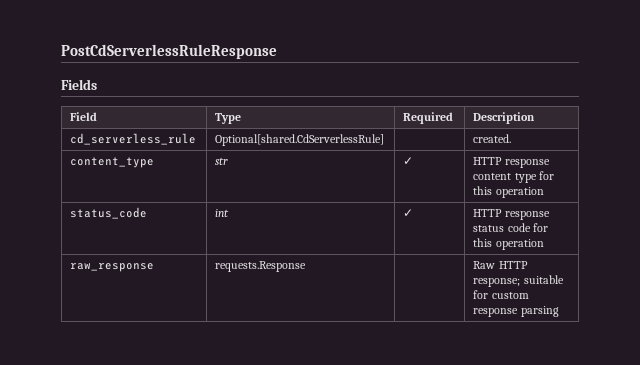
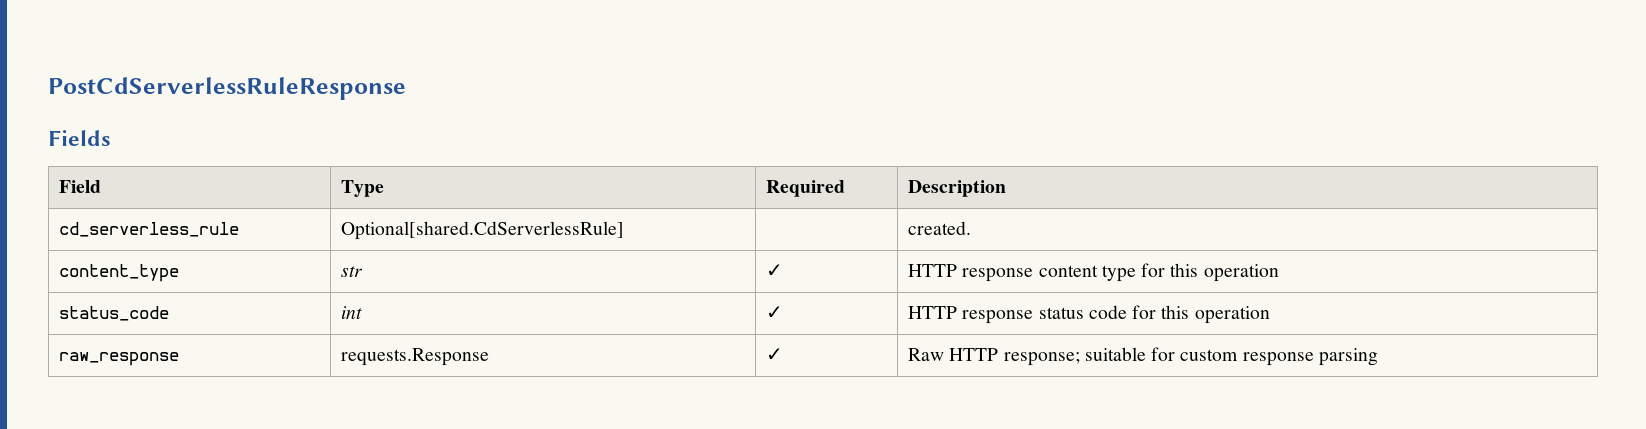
- raw_response | requests.Response | | Raw HTTP response; suitable for custom response parsing
+ raw_response | requests.Response | ✓ | Raw HTTP response; suitable for custom response parsing

